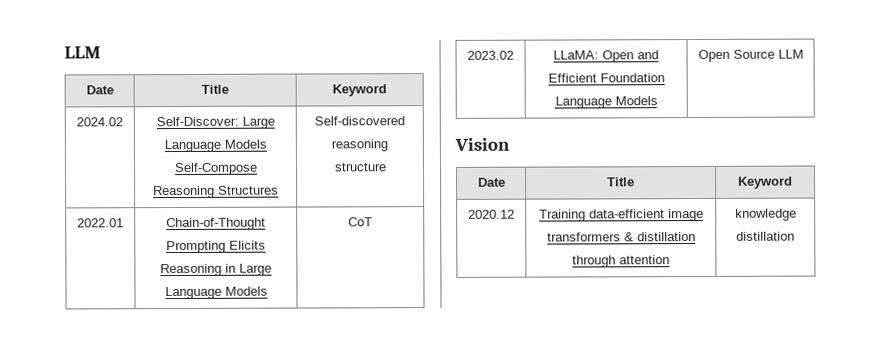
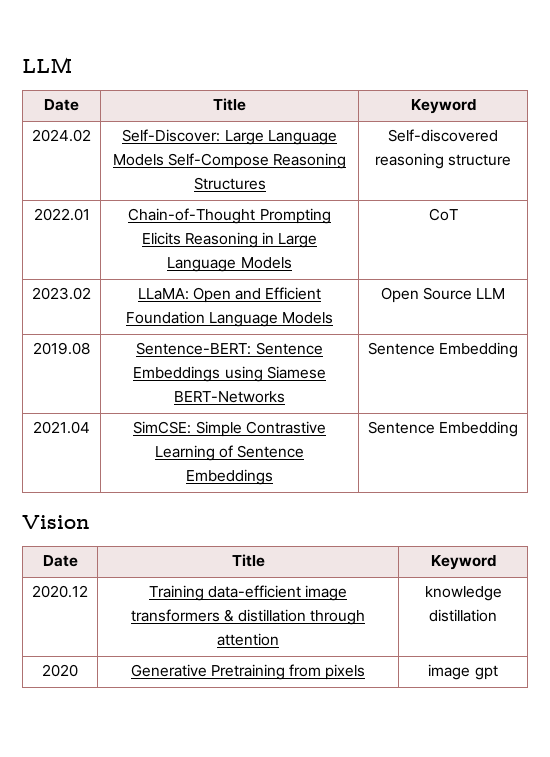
+ 2019.08 | Sentence-BERT: Sentence Embeddings using Siamese BERT-Networks | Sentence Embedding
+ 2021.04 | SimCSE: Simple Contrastive Learning of Sentence Embeddings | Sentence Embedding
+ 2020 | Generative Pretraining from pixels | image gpt

